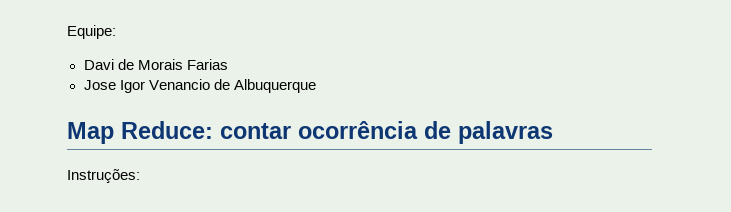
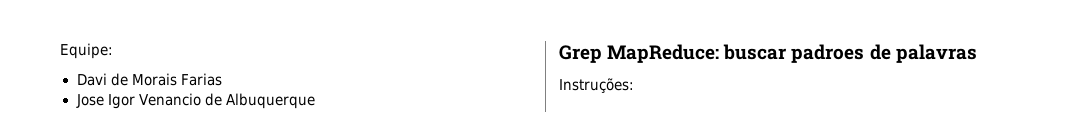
- Map Reduce: contar ocorrência de palavras
+ Grep MapReduce: buscar padroes de palavras

